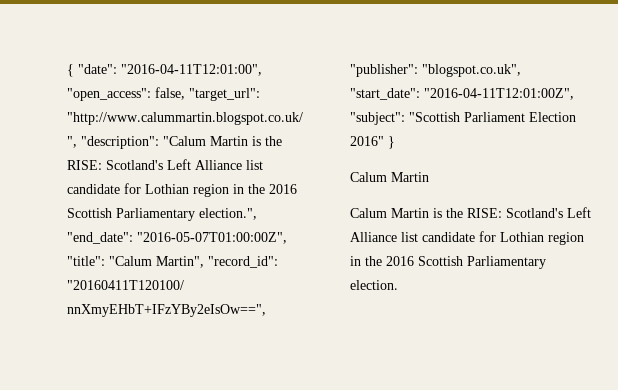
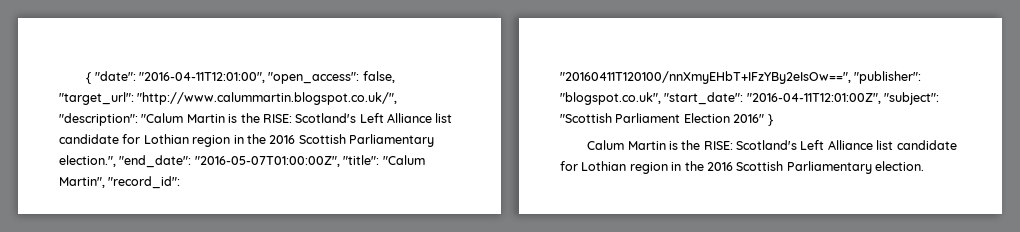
  "Scottish Parliament Election 2016" }
- Calum Martin

